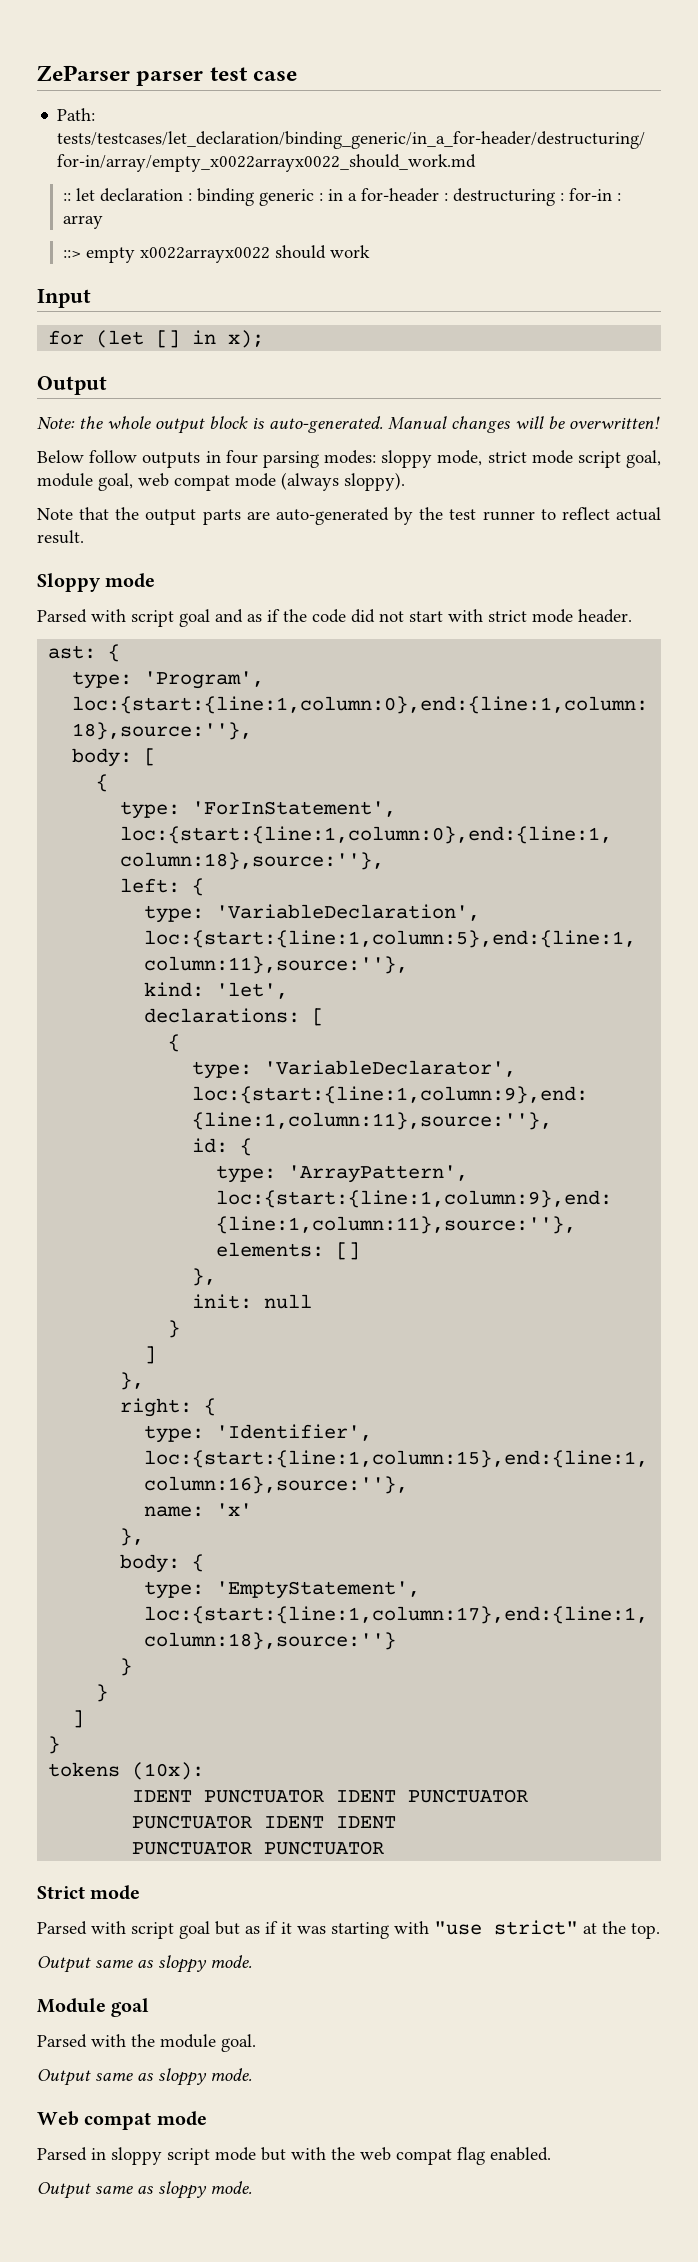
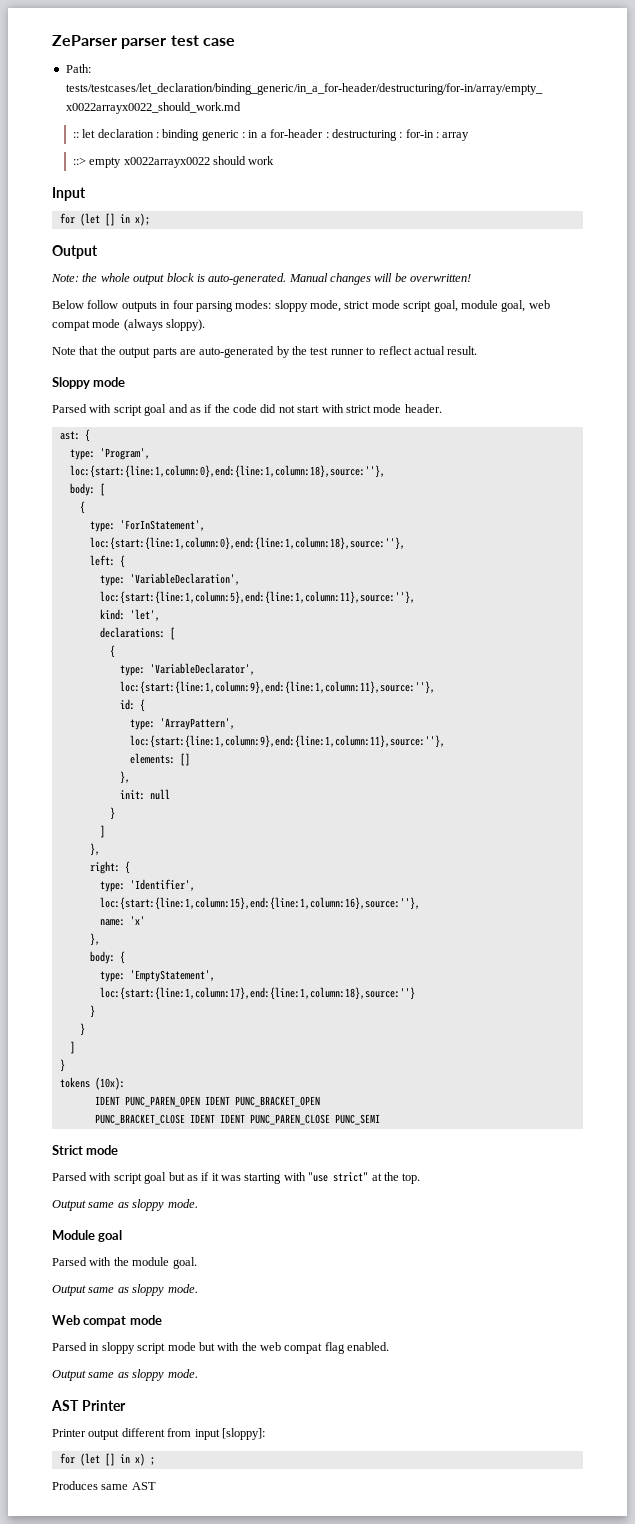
- IDENT PUNCTUATOR IDENT PUNCTUATOR PUNCTUATOR IDENT IDENT
- PUNCTUATOR PUNCTUATOR
+ IDENT PUNC_PAREN_OPEN IDENT PUNC_BRACKET_OPEN
+ PUNC_BRACKET_CLOSE IDENT IDENT PUNC_PAREN_CLOSE PUNC_SEMI
+ AST Printer
+ Printer output different from input [sloppy]:
+ for (let [] in x) ;
+ Produces same AST

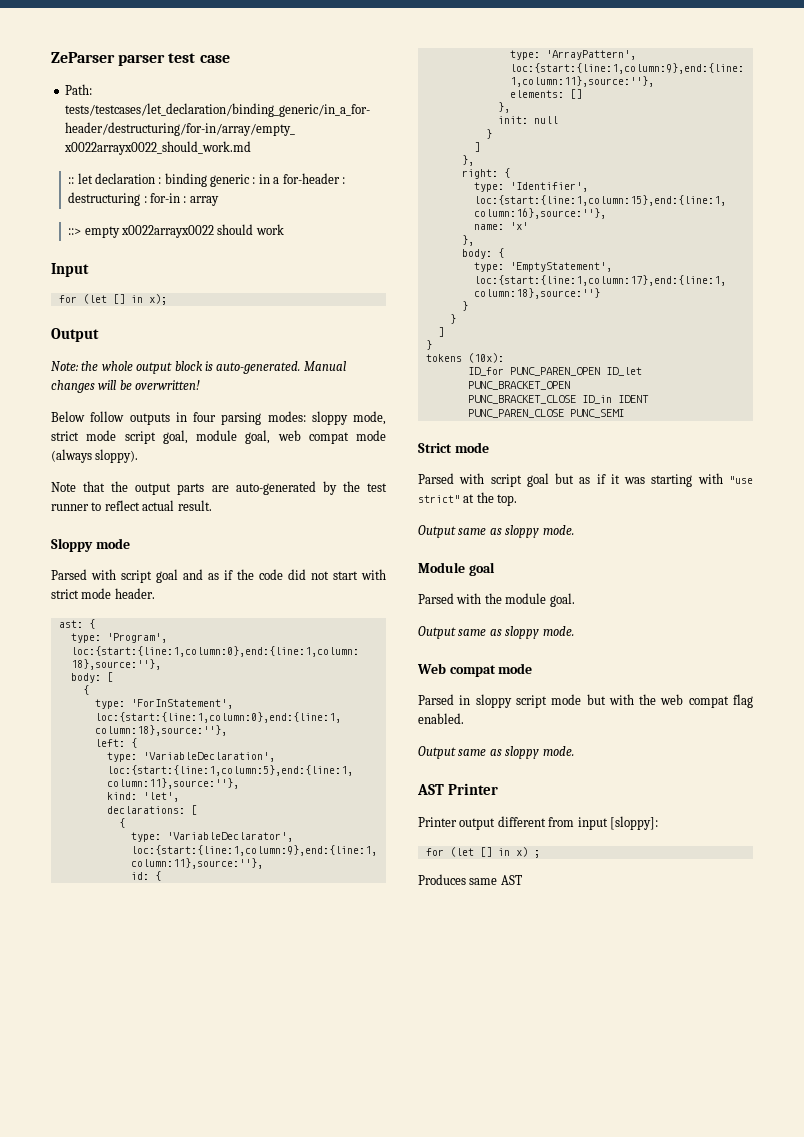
- IDENT PUNC_PAREN_OPEN IDENT PUNC_BRACKET_OPEN
+ ID_for PUNC_PAREN_OPEN ID_let PUNC_BRACKET_OPEN
- PUNC_BRACKET_CLOSE IDENT IDENT PUNC_PAREN_CLOSE PUNC_SEMI
+ PUNC_BRACKET_CLOSE ID_in IDENT PUNC_PAREN_CLOSE PUNC_SEMI

